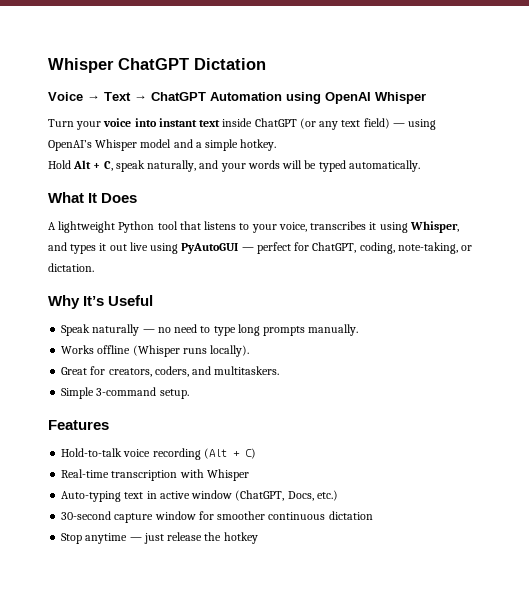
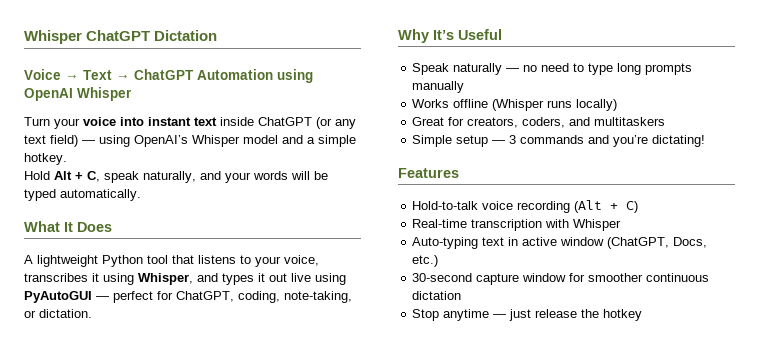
- Speak naturally — no need to type long prompts manually.
+ Speak naturally — no need to type long prompts manually
- Works offline (Whisper runs locally).
+ Works offline (Whisper runs locally)
- Great for creators, coders, and multitaskers.
+ Great for creators, coders, and multitaskers
- Simple 3-command setup.
+ Simple setup — 3 commands and you’re dictating!

